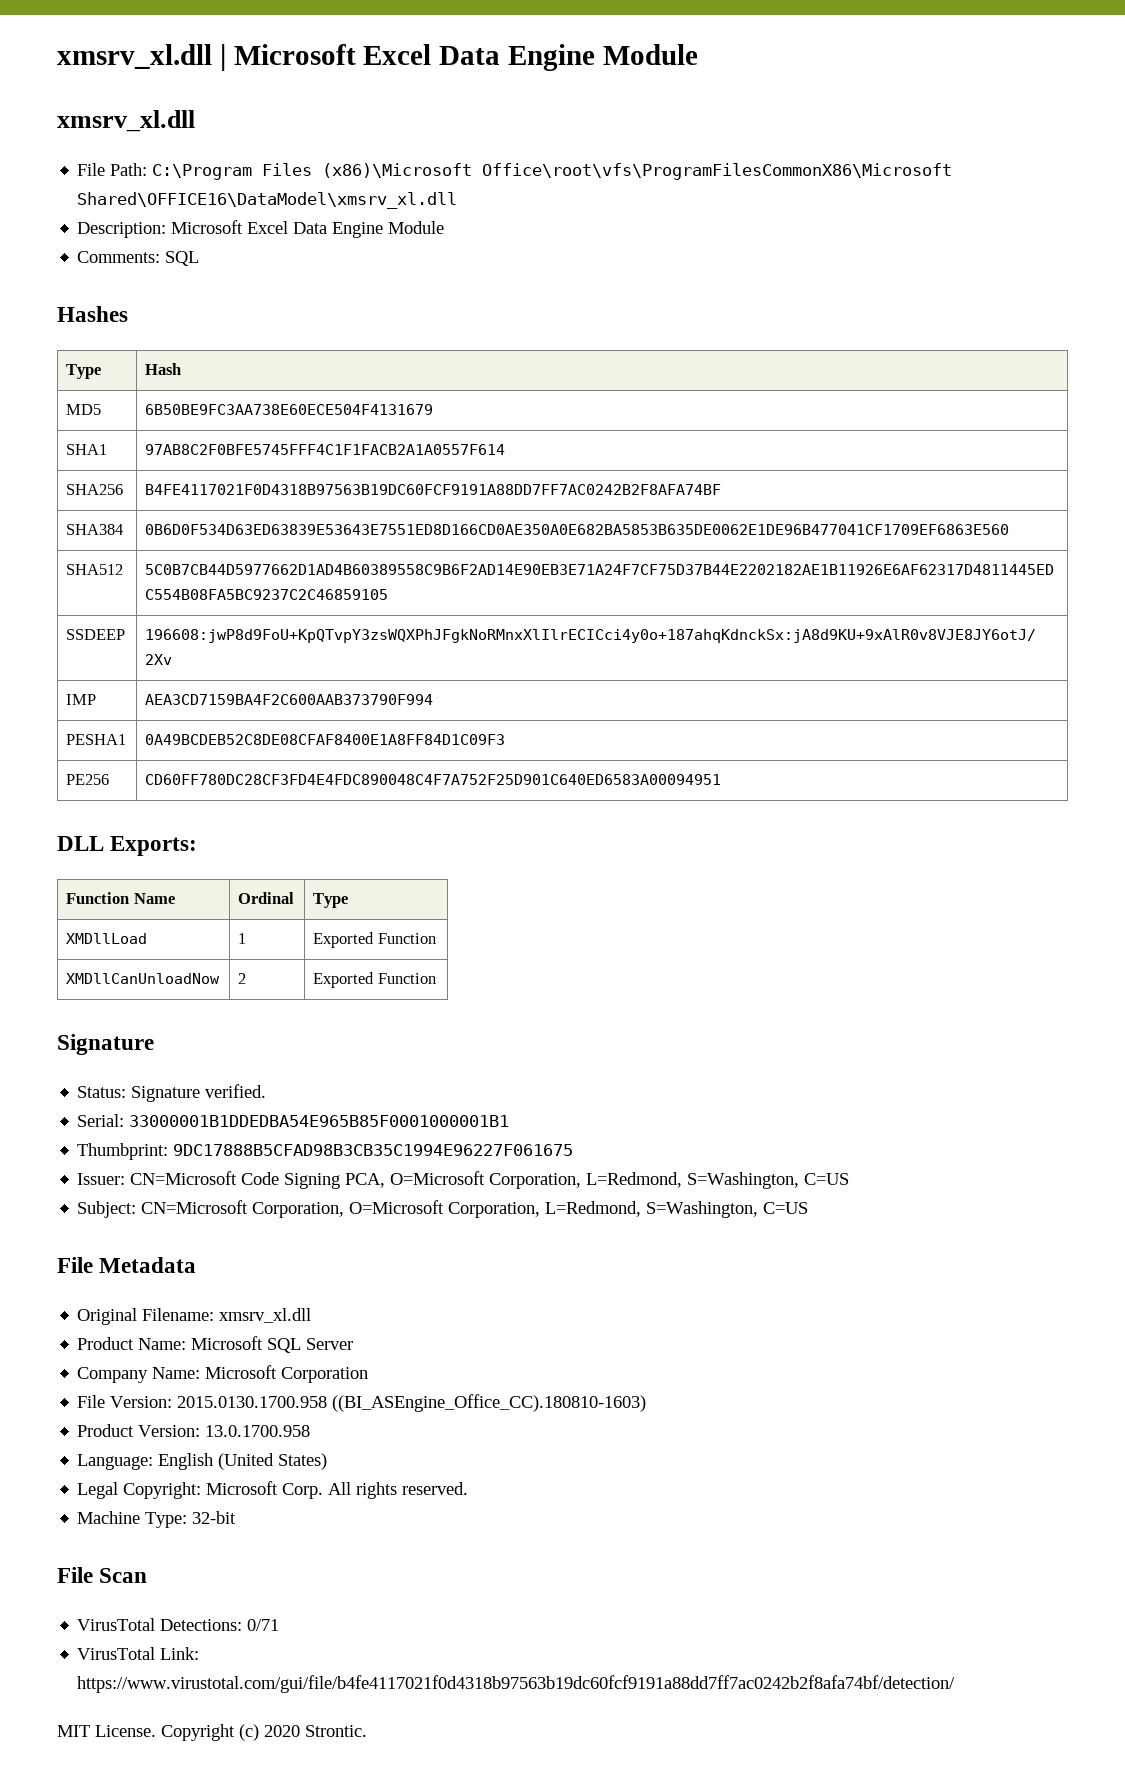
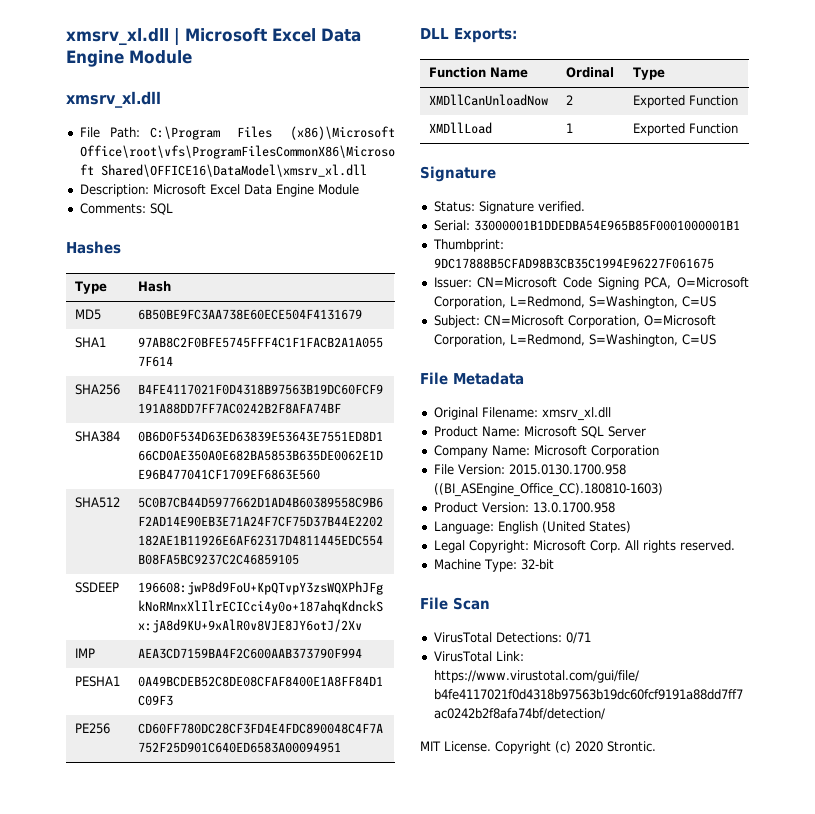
+ XMDllCanUnloadNow | 2 | Exported Function
  XMDllLoad | 1 | Exported Function
- XMDllCanUnloadNow | 2 | Exported Function

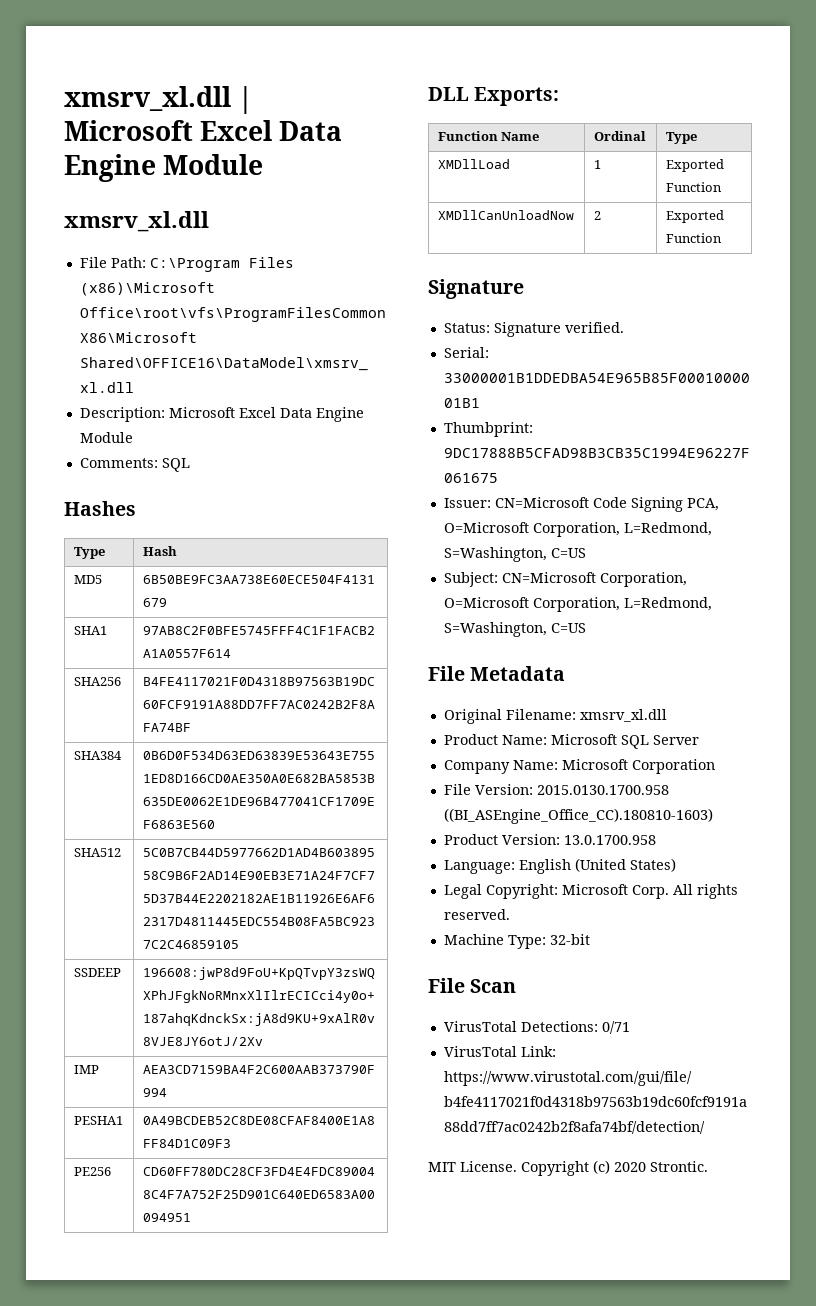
+ XMDllLoad | 1 | Exported Function
  XMDllCanUnloadNow | 2 | Exported Function
- XMDllLoad | 1 | Exported Function

